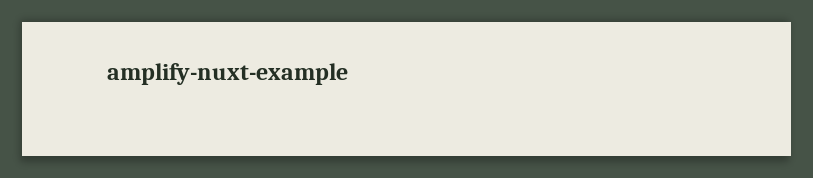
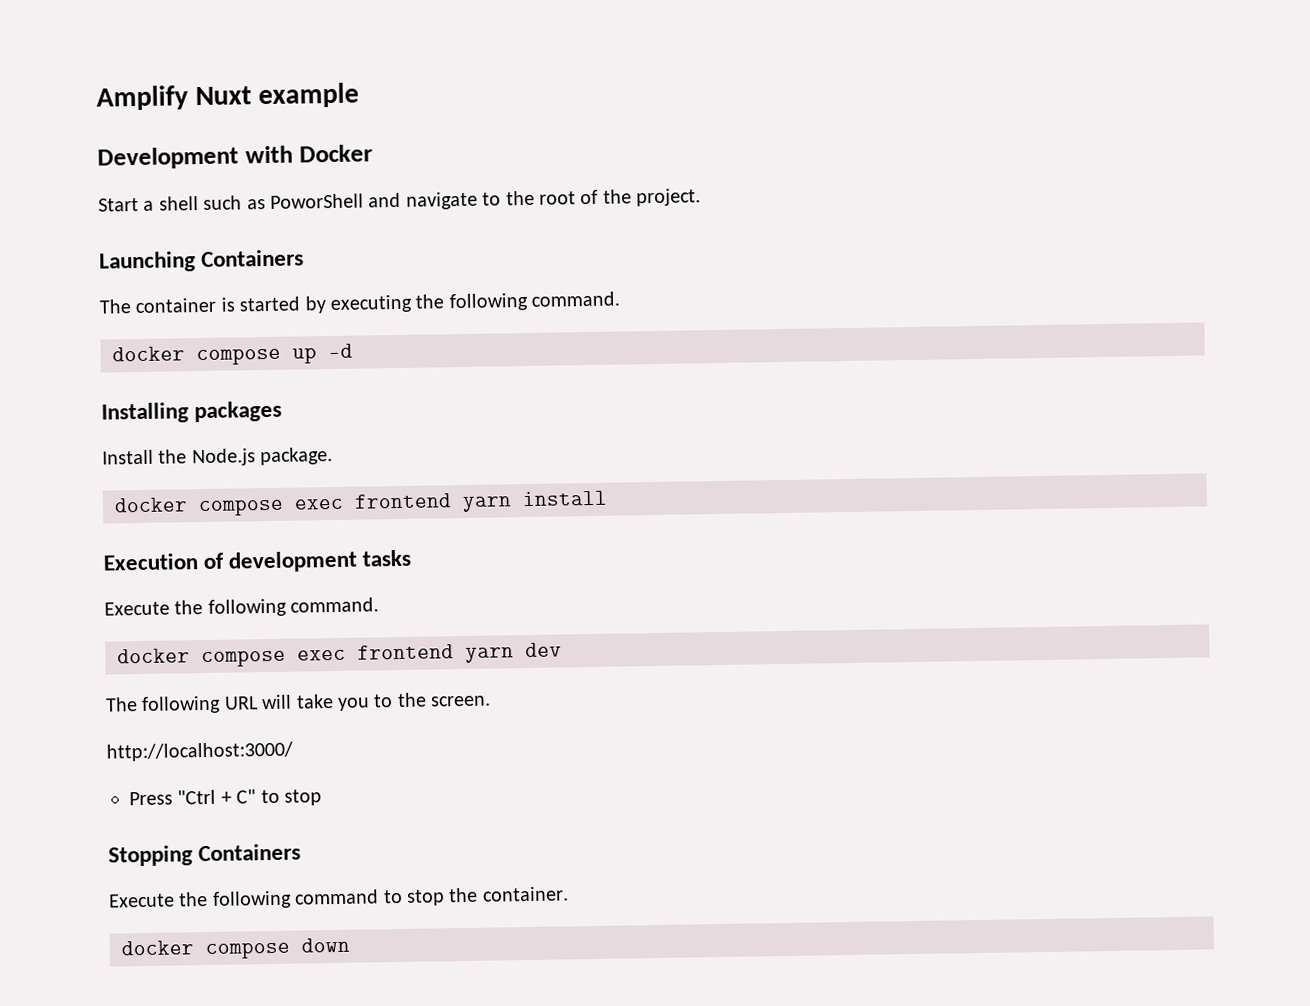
- amplify-nuxt-example
+ Amplify Nuxt example
+ Development with Docker
+ Start a shell such as PoworShell and navigate to the root of the project.
+ Launching Containers
+ The container is started by executing the following command.
+ docker compose up -d
+ Installing packages
+ Install the Node.js package.
+ docker compose exec frontend yarn install
+ Execution of development tasks
+ Execute the following command.
+ docker compose exec frontend yarn dev
+ The following URL will take you to the screen.
+ http://localhost:3000/
+ Press "Ctrl + C" to stop
+ Stopping Containers
+ Execute the following command to stop the container.
+ docker compose down

